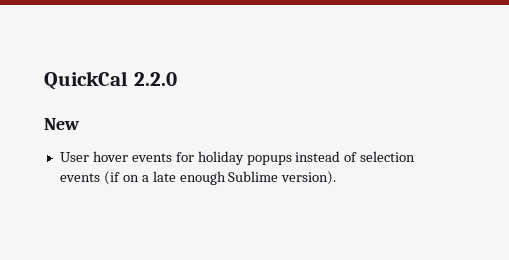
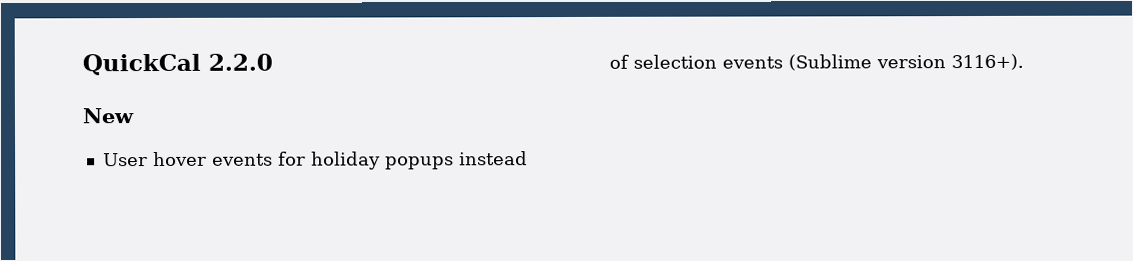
- User hover events for holiday popups instead of selection events (if on a late enough Sublime version).
+ User hover events for holiday popups instead of selection events (Sublime version 3116+).

